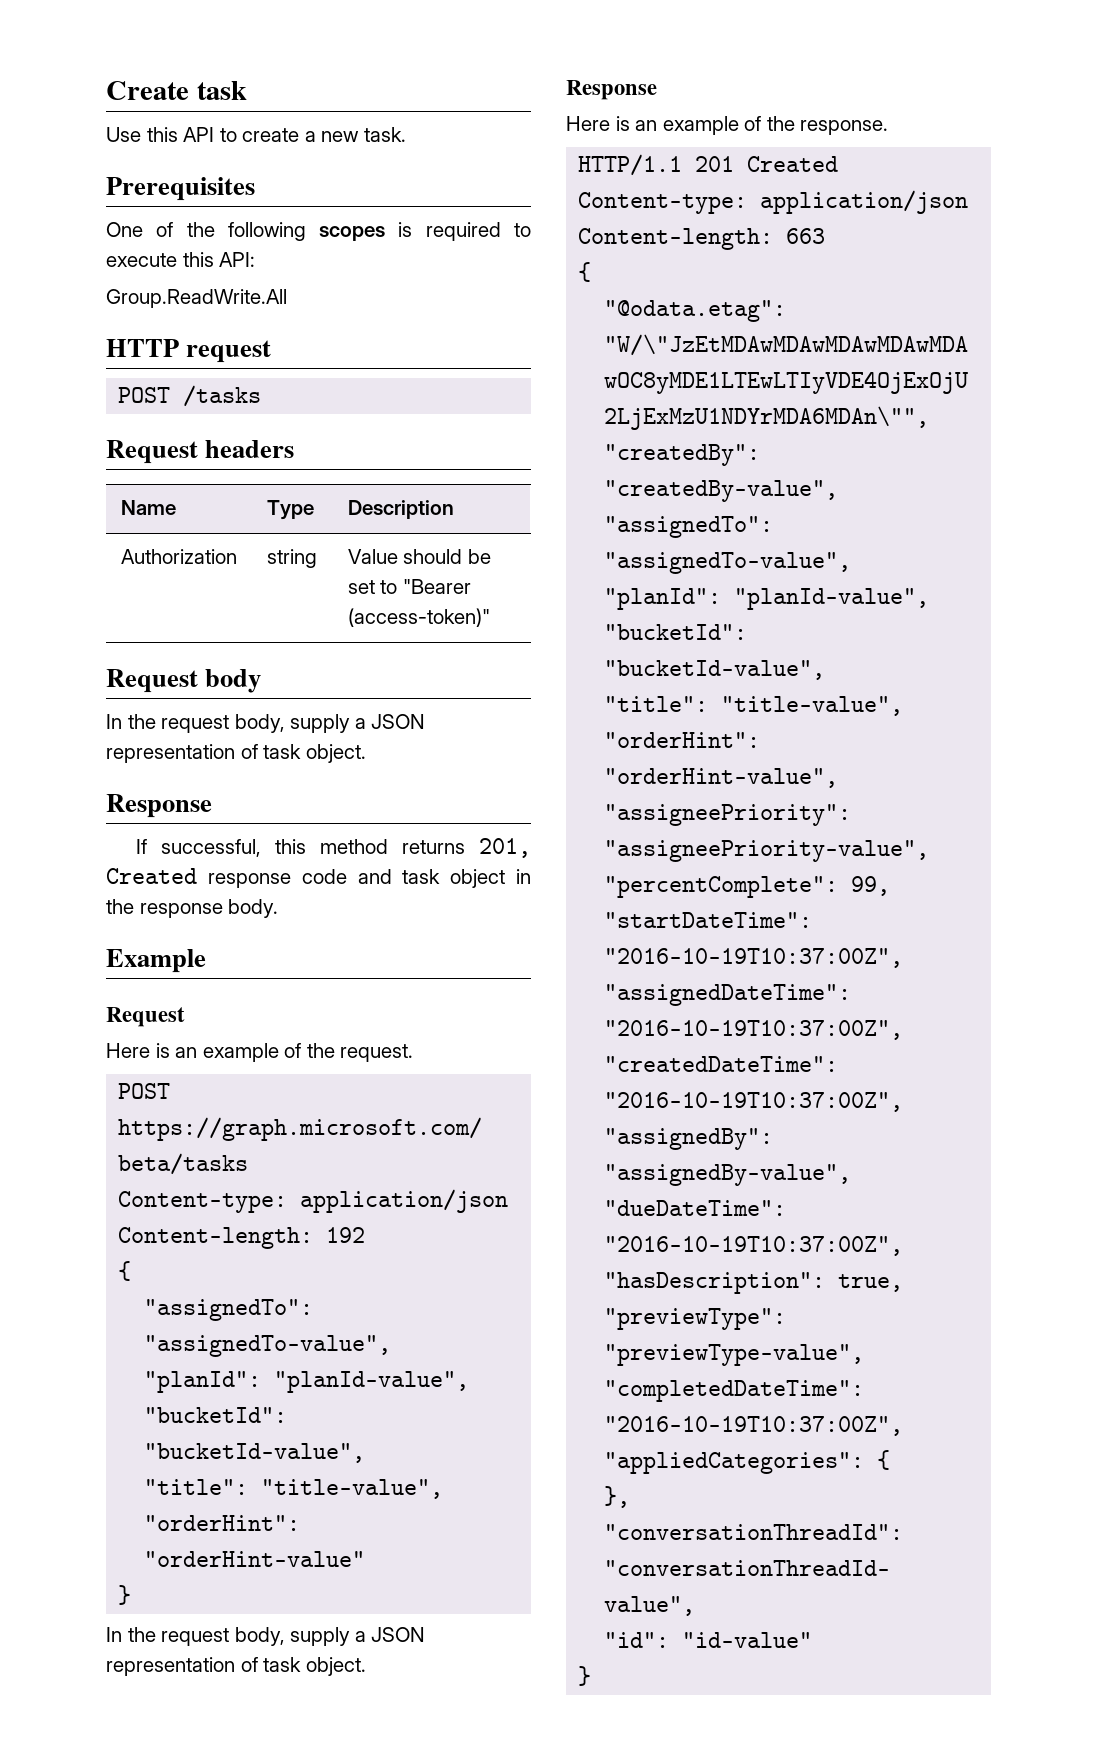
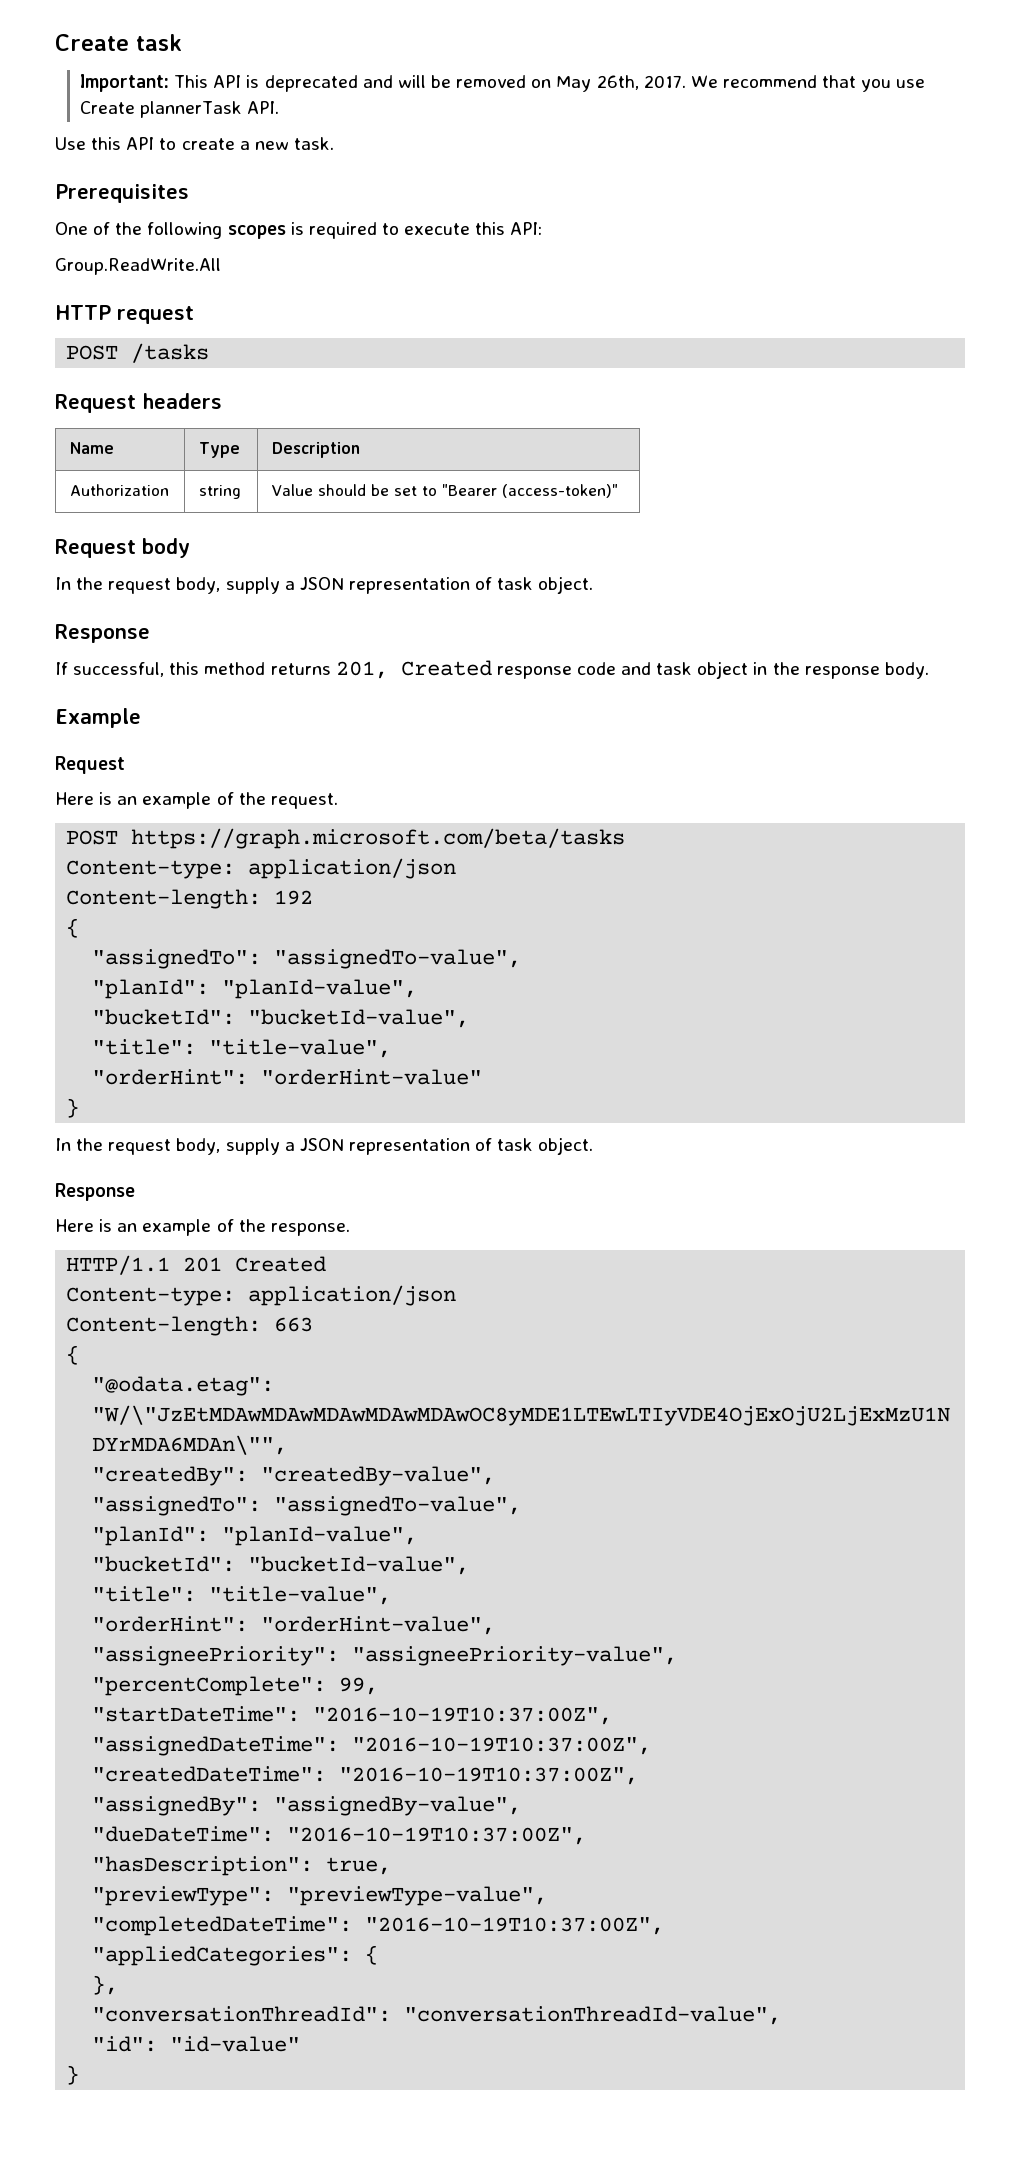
+ Important: This API is deprecated and will be removed on May 26th, 2017. We recommend that you use Create plannerTask API.

